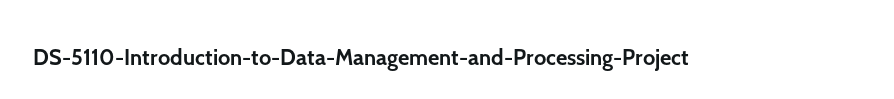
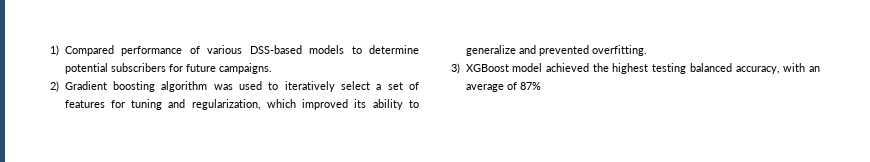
- DS-5110-Introduction-to-Data-Management-and-Processing-Project
+ 1) Compared performance of various DSS-based models to determine potential subscribers for future campaigns.
+ 2) Gradient boosting algorithm was used to iteratively select a set of features for tuning and regularization, which improved its ability to generalize and prevented overfitting.
+ 3) XGBoost model achieved the highest testing balanced accuracy, with an average of 87%

